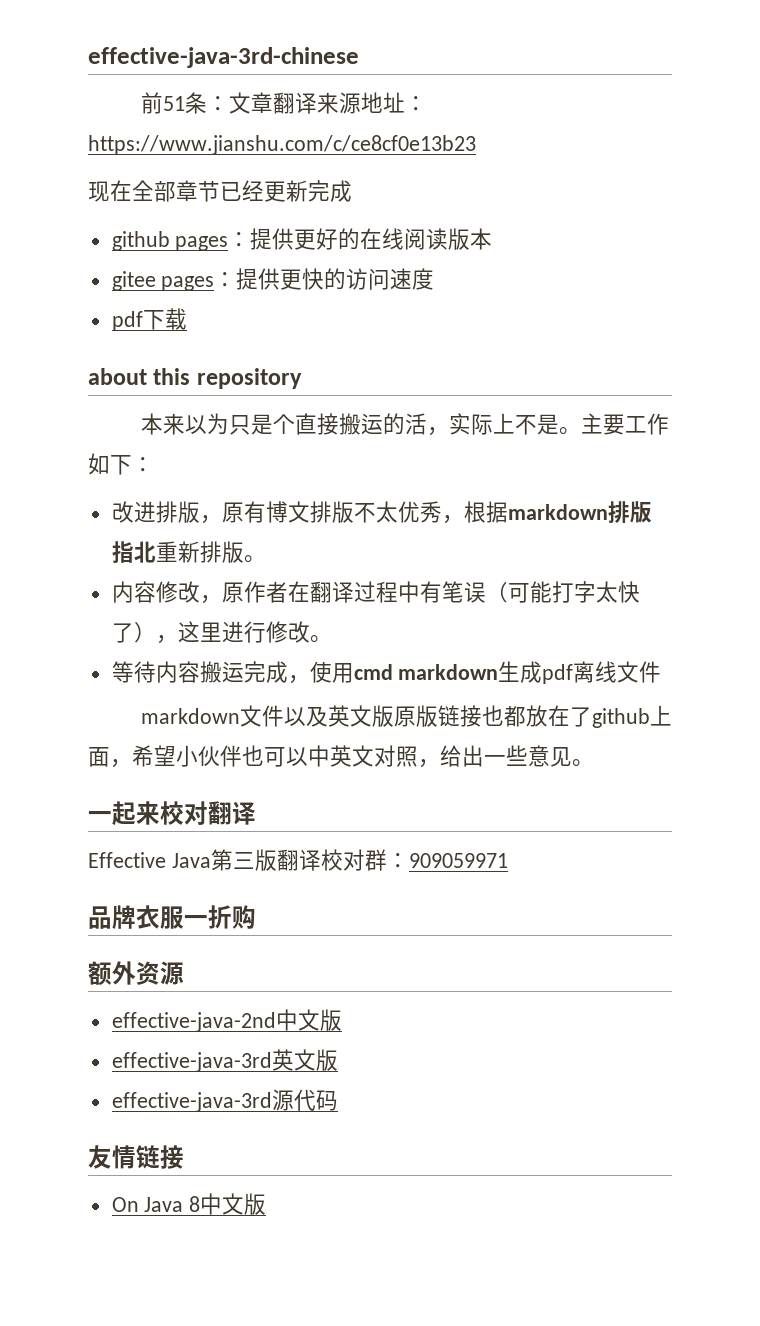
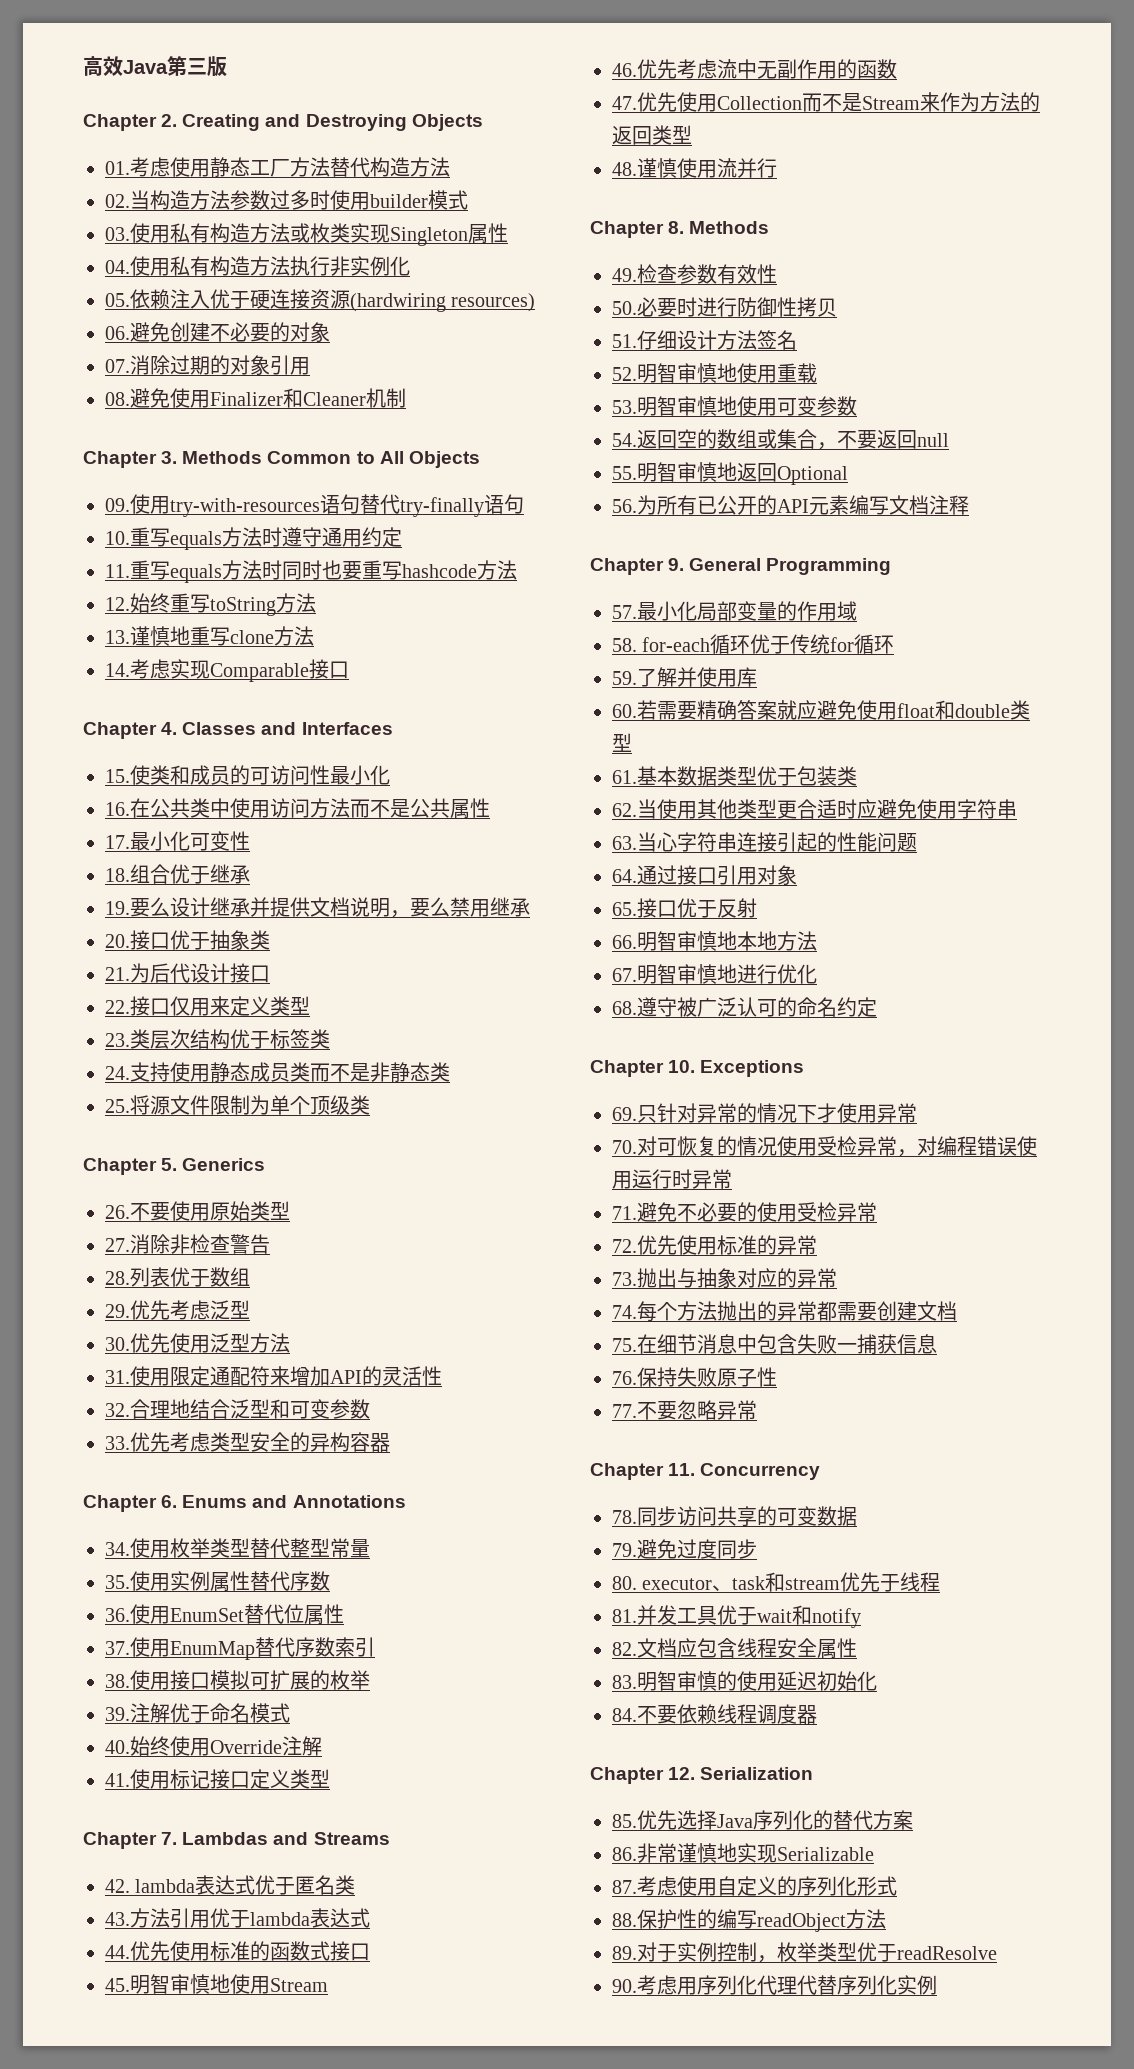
- effective-java-3rd-chinese
- 前51条：文章翻译来源地址：https://www.jianshu.com/c/ce8cf0e13b23
- 现在全部章节已经更新完成
- github pages：提供更好的在线阅读版本
- gitee pages：提供更快的访问速度
- pdf下载
- about this repository
- 本来以为只是个直接搬运的活，实际上不是。主要工作如下：
- 改进排版，原有博文排版不太优秀，根据markdown排版指北重新排版。
- 内容修改，原作者在翻译过程中有笔误（可能打字太快了），这里进行修改。
- 等待内容搬运完成，使用cmd markdown生成pdf离线文件
- markdown文件以及英文版原版链接也都放在了github上面，希望小伙伴也可以中英文对照，给出一些意见。
- 一起来校对翻译
- Effective Java第三版翻译校对群：909059971
- 品牌衣服一折购
- 额外资源
- effective-java-2nd中文版
- effective-java-3rd英文版
- effective-java-3rd源代码
- 友情链接
- On Java 8中文版
+ 高效Java第三版
+ Chapter 2. Creating and Destroying Objects
+ 01.考虑使用静态工厂方法替代构造方法
+ 02.当构造方法参数过多时使用builder模式
+ 03.使用私有构造方法或枚类实现Singleton属性
+ 04.使用私有构造方法执行非实例化
+ 05.依赖注入优于硬连接资源(hardwiring resources)
+ 06.避免创建不必要的对象
+ 07.消除过期的对象引用
+ 08.避免使用Finalizer和Cleaner机制
+ Chapter 3. Methods Common to All Objects
+ 09.使用try-with-resources语句替代try-finally语句
+ 10.重写equals方法时遵守通用约定
+ 11.重写equals方法时同时也要重写hashcode方法
+ 12.始终重写toString方法
+ 13.谨慎地重写clone方法
+ 14.考虑实现Comparable接口
+ Chapter 4. Classes and Interfaces
+ 15.使类和成员的可访问性最小化
+ 16.在公共类中使用访问方法而不是公共属性
+ 17.最小化可变性
+ 18.组合优于继承
+ 19.要么设计继承并提供文档说明，要么禁用继承
+ 20.接口优于抽象类
+ 21.为后代设计接口
+ 22.接口仅用来定义类型
+ 23.类层次结构优于标签类
+ 24.支持使用静态成员类而不是非静态类
+ 25.将源文件限制为单个顶级类
+ Chapter 5. Generics
+ 26.不要使用原始类型
+ 27.消除非检查警告
+ 28.列表优于数组
+ 29.优先考虑泛型
+ 30.优先使用泛型方法
+ 31.使用限定通配符来增加API的灵活性
+ 32.合理地结合泛型和可变参数
+ 33.优先考虑类型安全的异构容器
+ Chapter 6. Enums and Annotations
+ 34.使用枚举类型替代整型常量
+ 35.使用实例属性替代序数
+ 36.使用EnumSet替代位属性
+ 37.使用EnumMap替代序数索引
+ 38.使用接口模拟可扩展的枚举
+ 39.注解优于命名模式
+ 40.始终使用Override注解
+ 41.使用标记接口定义类型
+ Chapter 7. Lambdas and Streams
+ 42. lambda表达式优于匿名类
+ 43.方法引用优于lambda表达式
+ 44.优先使用标准的函数式接口
+ 45.明智审慎地使用Stream
+ 46.优先考虑流中无副作用的函数
+ 47.优先使用Collection而不是Stream来作为方法的返回类型
+ 48.谨慎使用流并行
+ Chapter 8. Methods
+ 49.检查参数有效性
+ 50.必要时进行防御性拷贝
+ 51.仔细设计方法签名
+ 52.明智审慎地使用重载
+ 53.明智审慎地使用可变参数
+ 54.返回空的数组或集合，不要返回null
+ 55.明智审慎地返回Optional
+ 56.为所有已公开的API元素编写文档注释
+ Chapter 9. General Programming
+ 57.最小化局部变量的作用域
+ 58. for-each循环优于传统for循环
+ 59.了解并使用库
+ 60.若需要精确答案就应避免使用float和double类型
+ 61.基本数据类型优于包装类
+ 62.当使用其他类型更合适时应避免使用字符串
+ 63.当心字符串连接引起的性能问题
+ 64.通过接口引用对象
+ 65.接口优于反射
+ 66.明智审慎地本地方法
+ 67.明智审慎地进行优化
+ 68.遵守被广泛认可的命名约定
+ Chapter 10. Exceptions
+ 69.只针对异常的情况下才使用异常
+ 70.对可恢复的情况使用受检异常，对编程错误使用运行时异常
+ 71.避免不必要的使用受检异常
+ 72.优先使用标准的异常
+ 73.抛出与抽象对应的异常
+ 74.每个方法抛出的异常都需要创建文档
+ 75.在细节消息中包含失败一捕获信息
+ 76.保持失败原子性
+ 77.不要忽略异常
+ Chapter 11. Concurrency
+ 78.同步访问共享的可变数据
+ 79.避免过度同步
+ 80. executor、task和stream优先于线程
+ 81.并发工具优于wait和notify
+ 82.文档应包含线程安全属性
+ 83.明智审慎的使用延迟初始化
+ 84.不要依赖线程调度器
+ Chapter 12. Serialization
+ 85.优先选择Java序列化的替代方案
+ 86.非常谨慎地实现Serializable
+ 87.考虑使用自定义的序列化形式
+ 88.保护性的编写readObject方法
+ 89.对于实例控制，枚举类型优于readResolve
+ 90.考虑用序列化代理代替序列化实例

